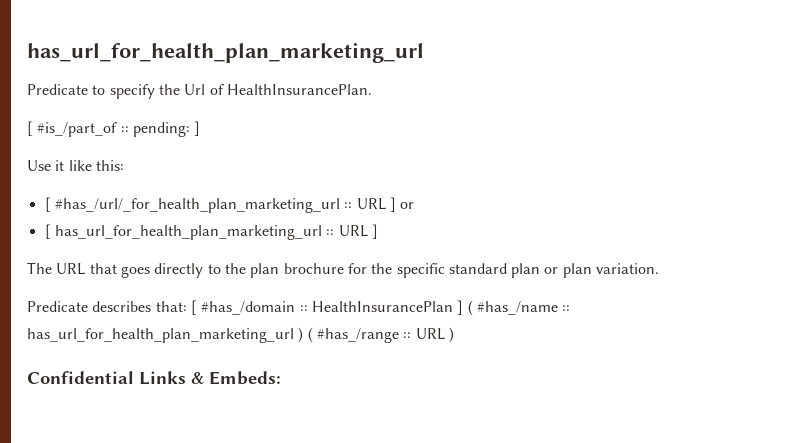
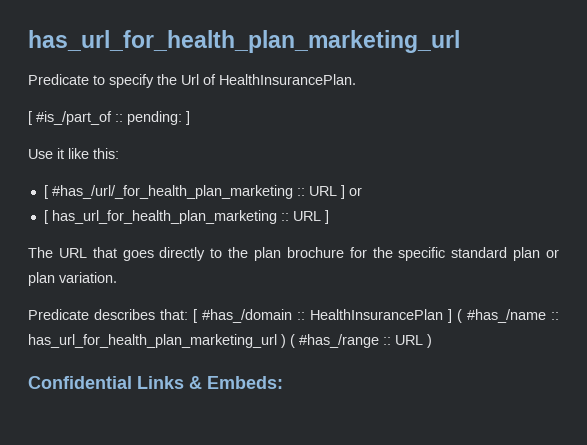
- [ #has_/url/_for_health_plan_marketing_url :: URL ] or
+ [ #has_/url/_for_health_plan_marketing :: URL ] or
- [ has_url_for_health_plan_marketing_url :: URL ]
+ [ has_url_for_health_plan_marketing :: URL ]

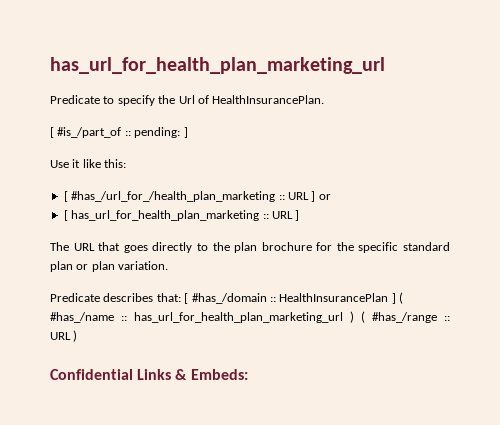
- [ #has_/url/_for_health_plan_marketing :: URL ] or
+ [ #has_/url_for_/health_plan_marketing :: URL ] or

